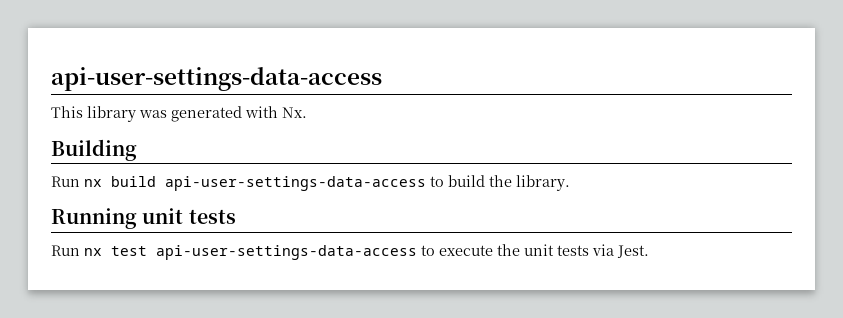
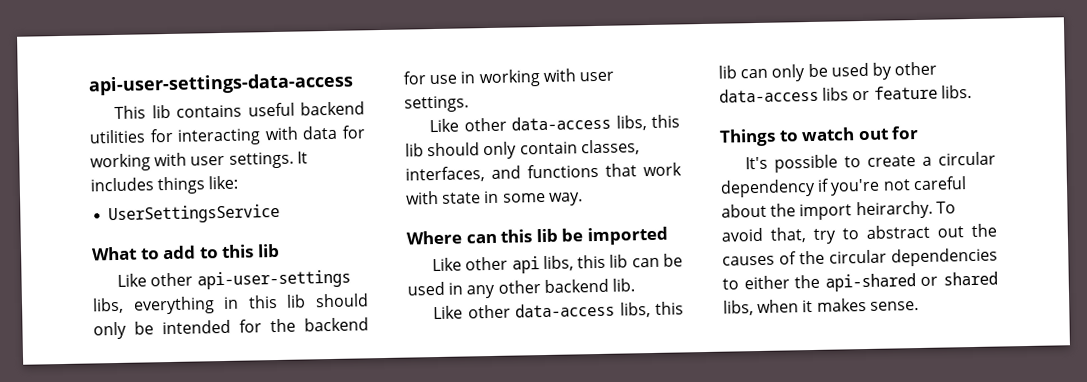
- This library was generated with Nx.
- Building
- Run nx build api-user-settings-data-access to build the library.
- Running unit tests
- Run nx test api-user-settings-data-access to execute the unit tests via Jest.
+ This lib contains useful backend utilities for interacting with data for working with user settings. It includes things like:
+ UserSettingsService
+ What to add to this lib
+ Like other api-user-settings libs, everything in this lib should only be intended for the backend for use in working with user settings.
+ Like other data-access libs, this lib should only contain classes, interfaces, and functions that work with state in some way.
+ Where can this lib be imported
+ Like other api libs, this lib can be used in any other backend lib.
+ Like other data-access libs, this lib can only be used by other data-access libs or feature libs.
+ Things to watch out for
+ It's possible to create a circular dependency if you're not careful about the import heirarchy. To avoid that, try to abstract out the causes of the circular dependencies to either the api-shared or shared libs, when it makes sense.

